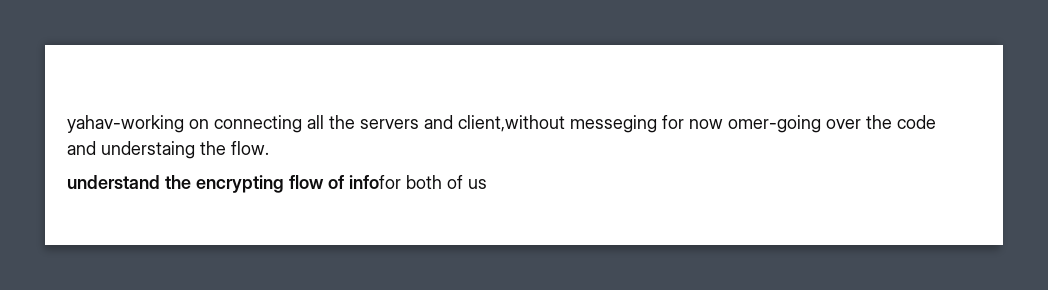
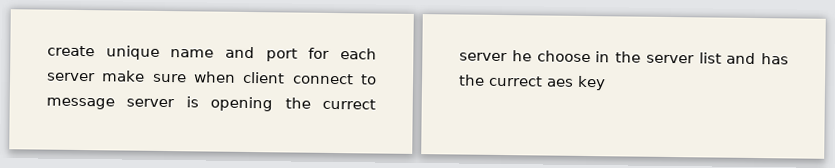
- yahav-working on connecting all the servers and client,without messeging for now omer-going over the code and understaing the flow.
- understand the encrypting flow of infofor both of us
+ create unique name and port for each server make sure when client connect to message server is opening the currect server he choose in the server list and has the currect aes key

